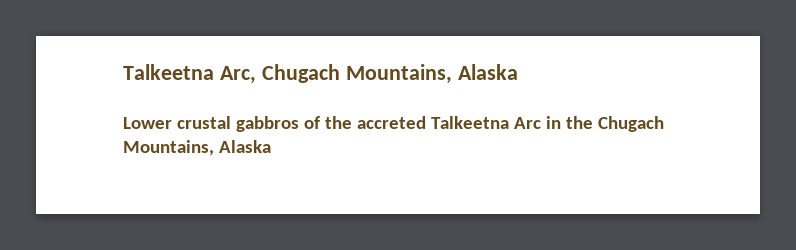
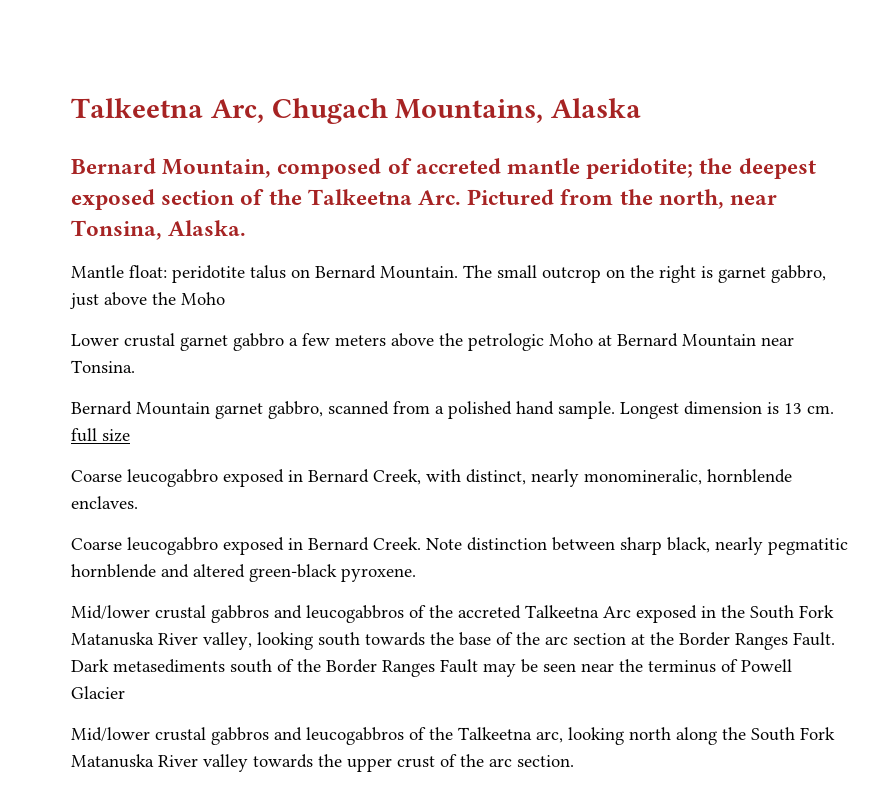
- Lower crustal gabbros of the accreted Talkeetna Arc in the Chugach Mountains, Alaska
+ Bernard Mountain, composed of accreted mantle peridotite; the deepest exposed section of the Talkeetna Arc. Pictured from the north, near Tonsina, Alaska.
+ Mantle float: peridotite talus on Bernard Mountain. The small outcrop on the right is garnet gabbro, just above the Moho
+ Lower crustal garnet gabbro a few meters above the petrologic Moho at Bernard Mountain near Tonsina.
+ Bernard Mountain garnet gabbro, scanned from a polished hand sample. Longest dimension is 13 cm. full size
+ Coarse leucogabbro exposed in Bernard Creek, with distinct, nearly monomineralic, hornblende enclaves.
+ Coarse leucogabbro exposed in Bernard Creek. Note distinction between sharp black, nearly pegmatitic hornblende and altered green-black pyroxene.
+ Mid/lower crustal gabbros and leucogabbros of the accreted Talkeetna Arc exposed in the South Fork Matanuska River valley, looking south towards the base of the arc section at the Border Ranges Fault. Dark metasediments south of the Border Ranges Fault may be seen near the terminus of Powell Glacier
+ Mid/lower crustal gabbros and leucogabbros of the Talkeetna arc, looking north along the South Fork Matanuska River valley towards the upper crust of the arc section.

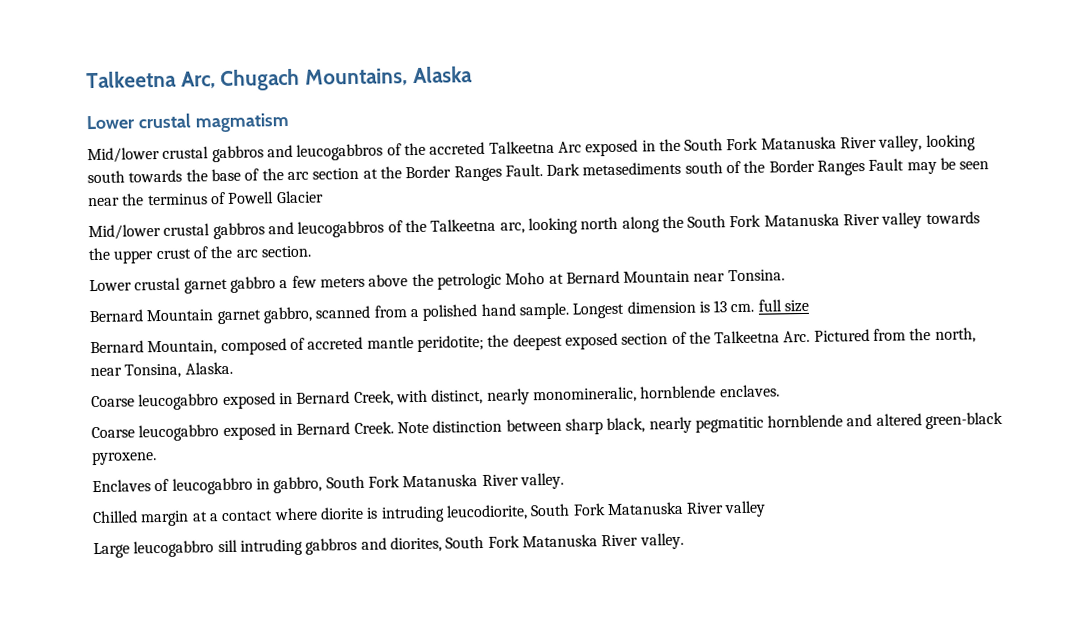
- Bernard Mountain, composed of accreted mantle peridotite; the deepest exposed section of the Talkeetna Arc. Pictured from the north, near Tonsina, Alaska.
- Mantle float: peridotite talus on Bernard Mountain. The small outcrop on the right is garnet gabbro, just above the Moho
- Lower crustal garnet gabbro a few meters above the petrologic Moho at Bernard Mountain near Tonsina.
- Bernard Mountain garnet gabbro, scanned from a polished hand sample. Longest dimension is 13 cm. full size
- Coarse leucogabbro exposed in Bernard Creek, with distinct, nearly monomineralic, hornblende enclaves.
- Coarse leucogabbro exposed in Bernard Creek. Note distinction between sharp black, nearly pegmatitic hornblende and altered green-black pyroxene.
+ Lower crustal magmatism
+ Lower crustal garnet gabbro a few meters above the petrologic Moho at Bernard Mountain near Tonsina.
+ Bernard Mountain garnet gabbro, scanned from a polished hand sample. Longest dimension is 13 cm. full size
+ Bernard Mountain, composed of accreted mantle peridotite; the deepest exposed section of the Talkeetna Arc. Pictured from the north, near Tonsina, Alaska.
+ Coarse leucogabbro exposed in Bernard Creek, with distinct, nearly monomineralic, hornblende enclaves.
+ Coarse leucogabbro exposed in Bernard Creek. Note distinction between sharp black, nearly pegmatitic hornblende and altered green-black pyroxene.
+ Enclaves of leucogabbro in gabbro, South Fork Matanuska River valley.
+ Chilled margin at a contact where diorite is intruding leucodiorite, South Fork Matanuska River valley
+ Large leucogabbro sill intruding gabbros and diorites, South Fork Matanuska River valley.

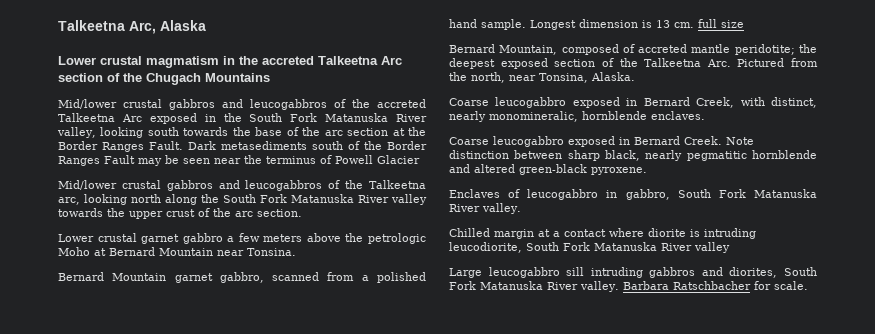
- Talkeetna Arc, Chugach Mountains, Alaska
+ Talkeetna Arc, Alaska
- Lower crustal magmatism
+ Lower crustal magmatism in the accreted Talkeetna Arc section of the Chugach Mountains
+ Barbara Ratschbacher for scale.

